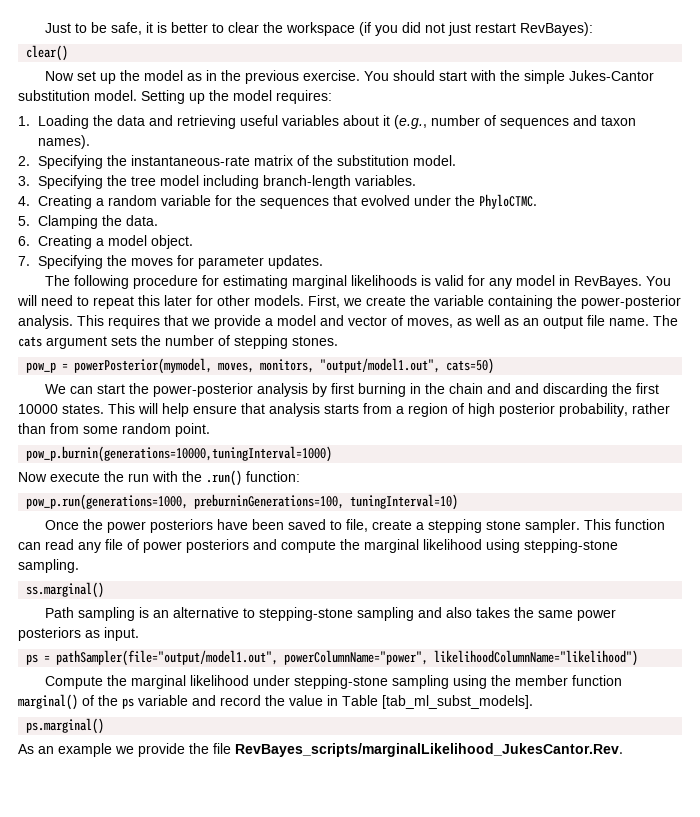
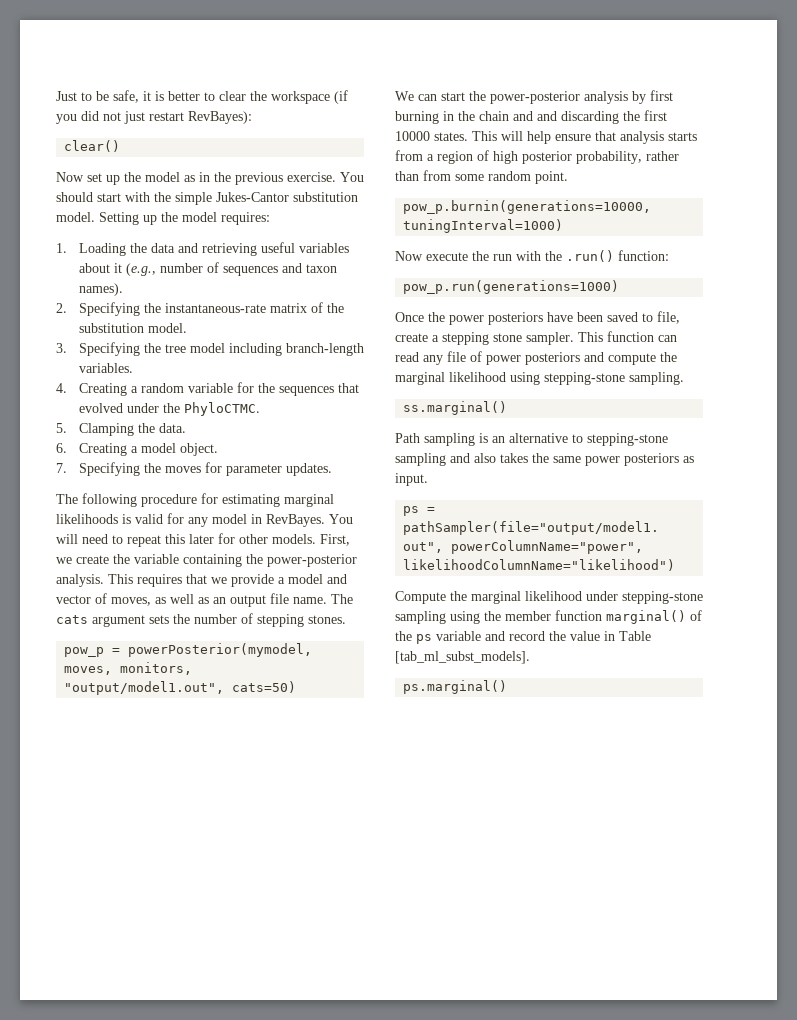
- pow_p.run(generations=1000, preburninGenerations=100, tuningInterval=10)
+ pow_p.run(generations=1000)
- As an example we provide the file RevBayes_scripts/marginalLikelihood_JukesCantor.Rev.

